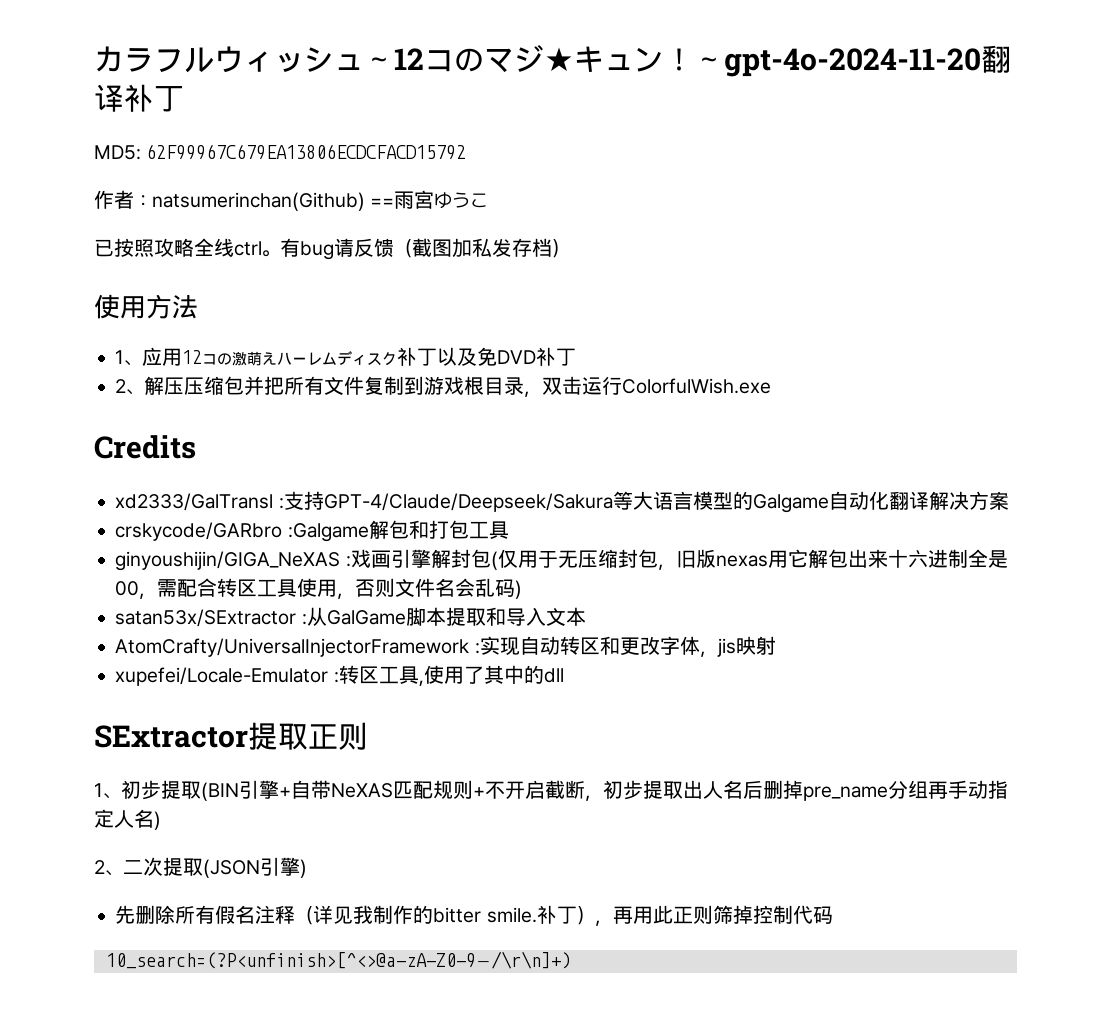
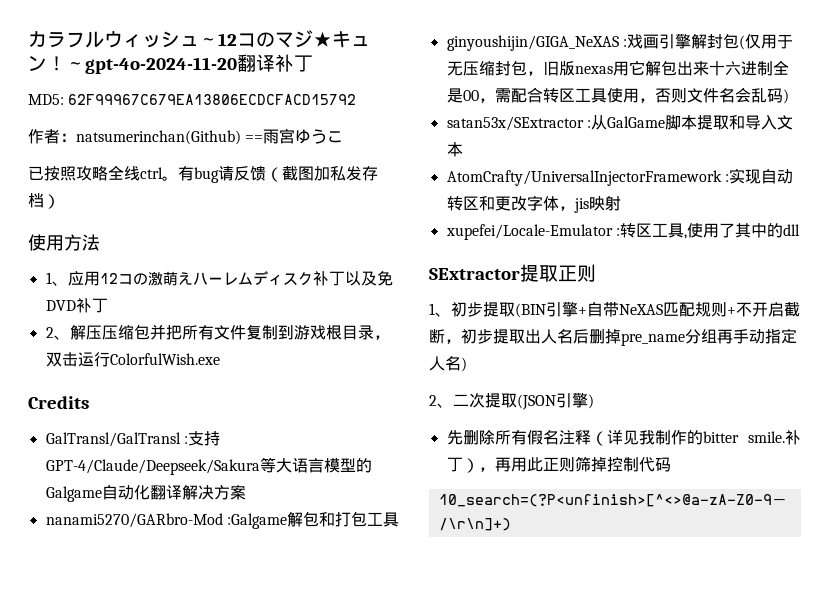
- xd2333/GalTransl :支持GPT-4/Claude/Deepseek/Sakura等大语言模型的Galgame自动化翻译解决方案
+ GalTransl/GalTransl :支持GPT-4/Claude/Deepseek/Sakura等大语言模型的Galgame自动化翻译解决方案
- crskycode/GARbro :Galgame解包和打包工具
+ nanami5270/GARbro-Mod :Galgame解包和打包工具

